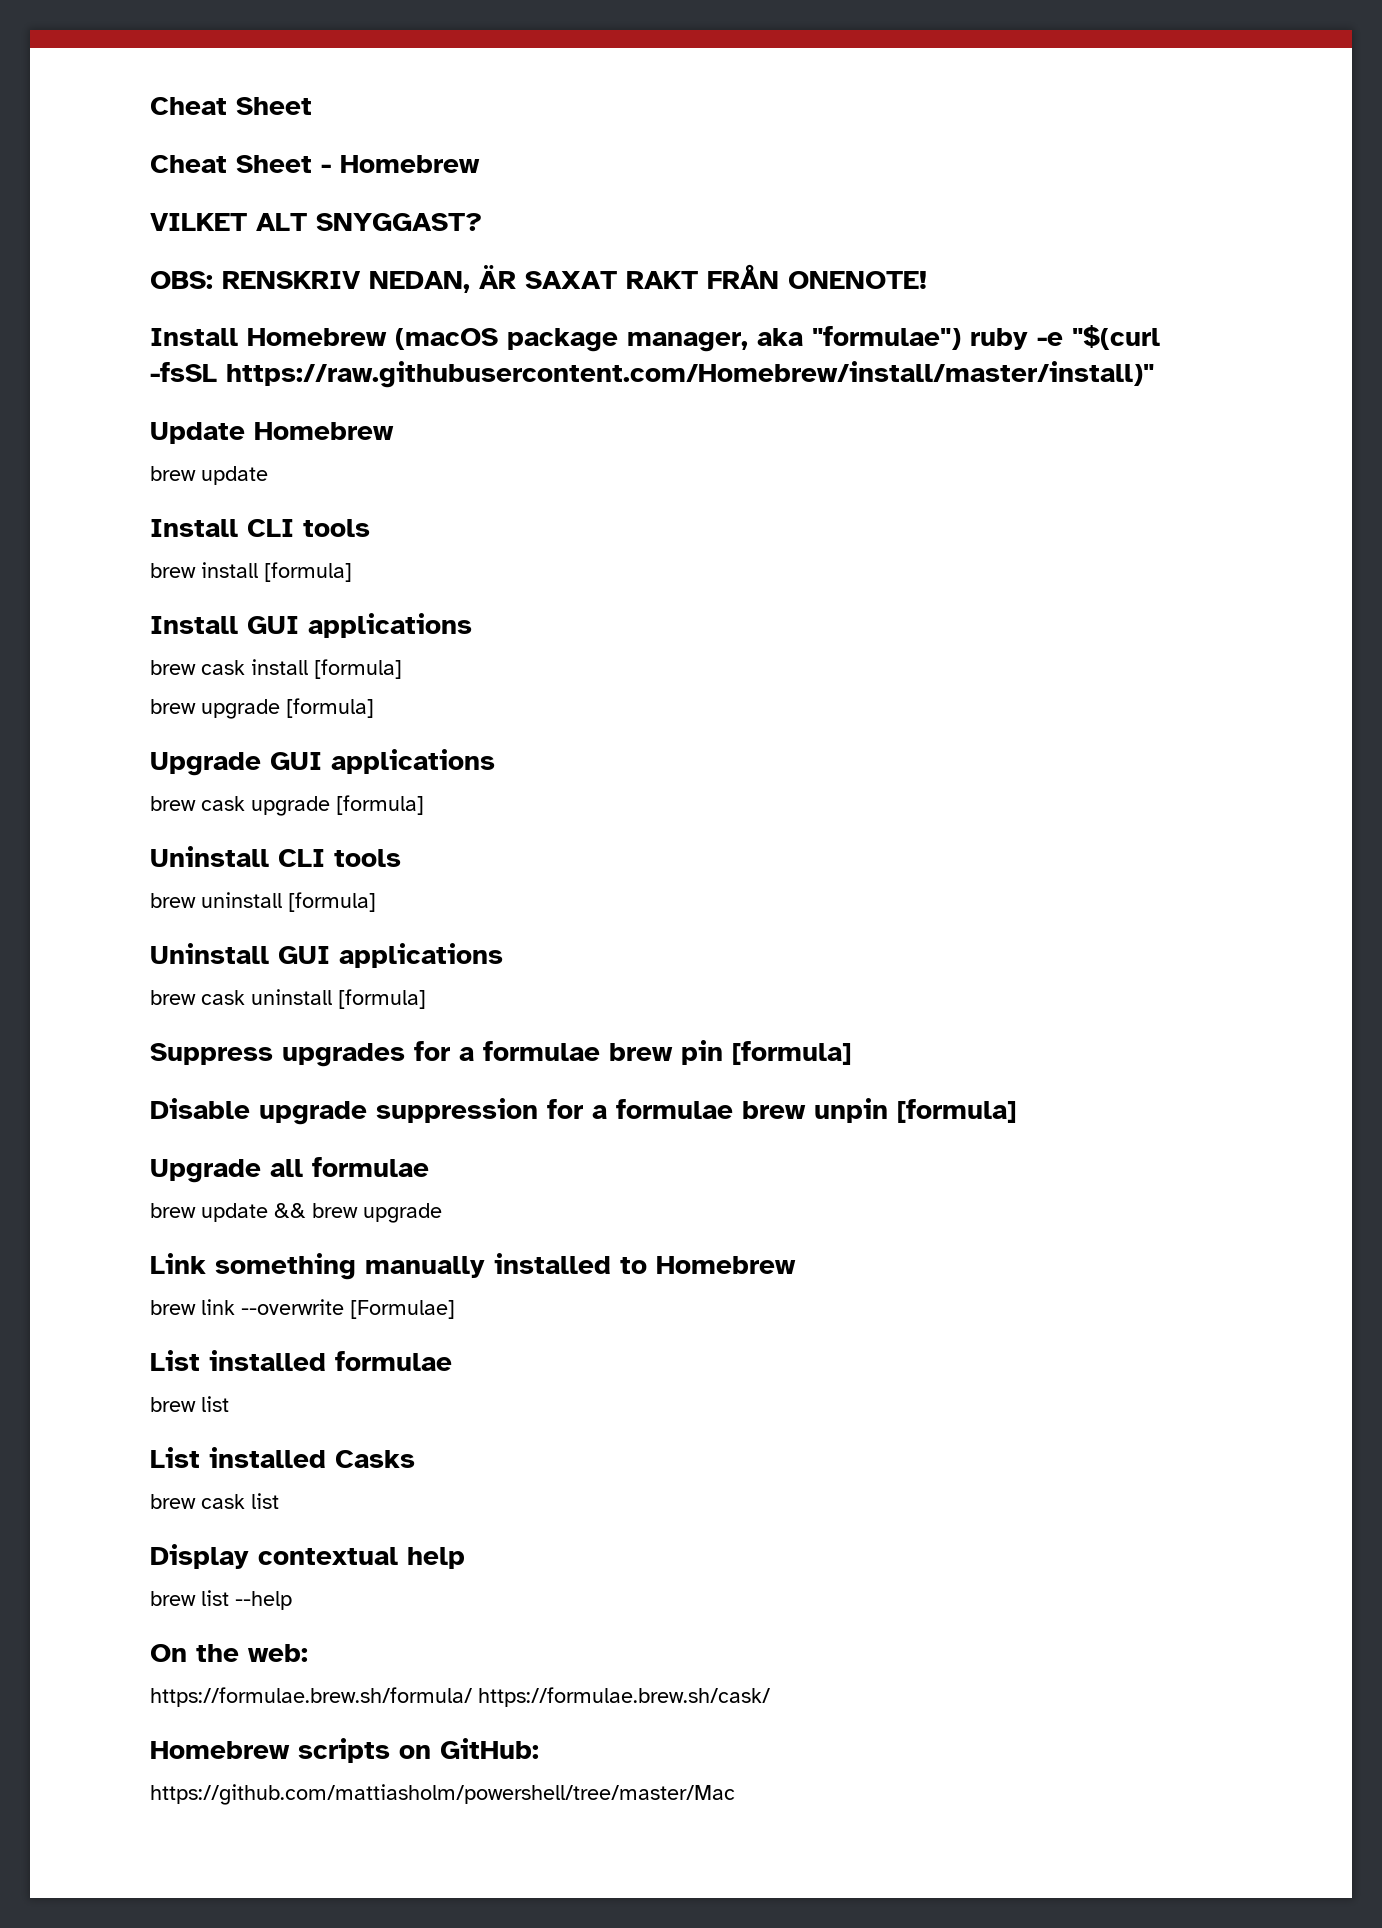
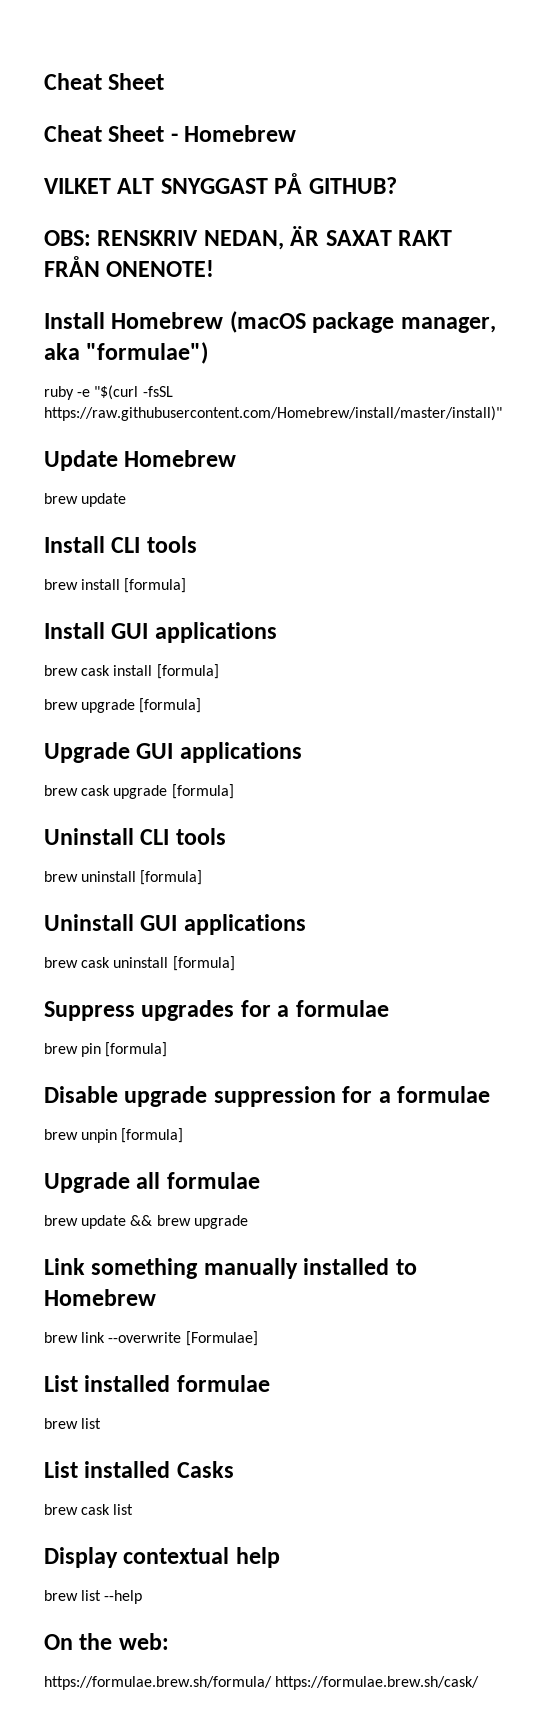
- VILKET ALT SNYGGAST?
+ VILKET ALT SNYGGAST PÅ GITHUB?
- Install Homebrew (macOS package manager, aka "formulae") ruby -e "$(curl -fsSL https://raw.githubusercontent.com/Homebrew/install/master/install)"
+ Install Homebrew (macOS package manager, aka "formulae")
+ ruby -e "$(curl -fsSL https://raw.githubusercontent.com/Homebrew/install/master/install)"
- Suppress upgrades for a formulae brew pin [formula]
+ Suppress upgrades for a formulae
+ brew pin [formula]
- Disable upgrade suppression for a formulae brew unpin [formula]
+ Disable upgrade suppression for a formulae
+ brew unpin [formula]
- Homebrew scripts on GitHub:
- https://github.com/mattiasholm/powershell/tree/master/Mac

